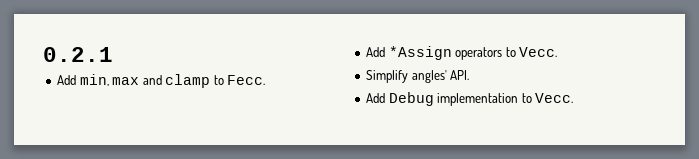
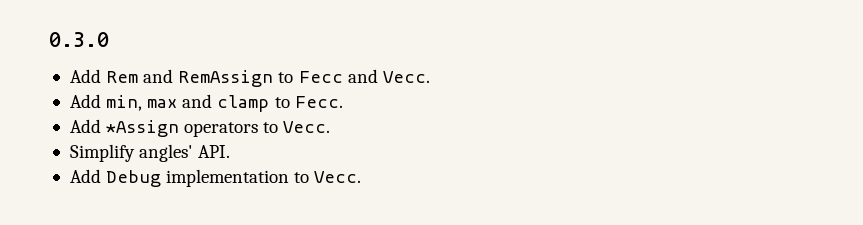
- 0.2.1
+ 0.3.0
+ Add Rem and RemAssign to Fecc and Vecc.

